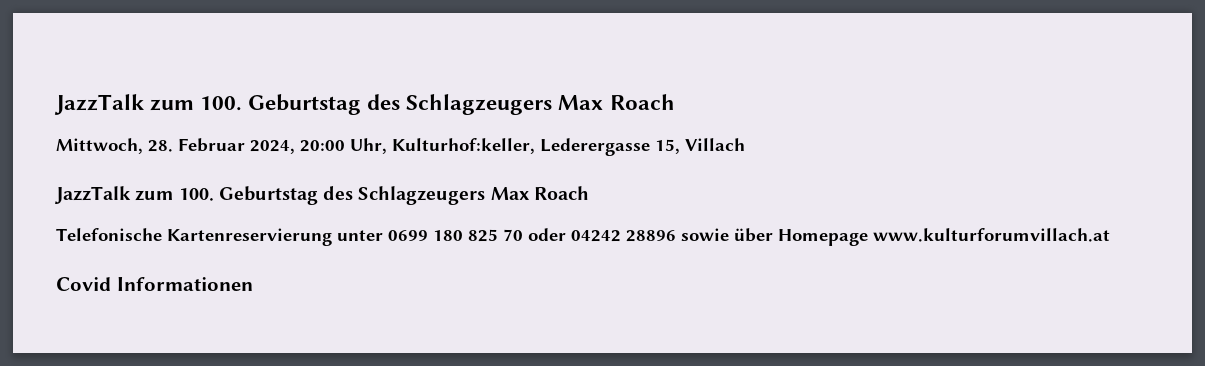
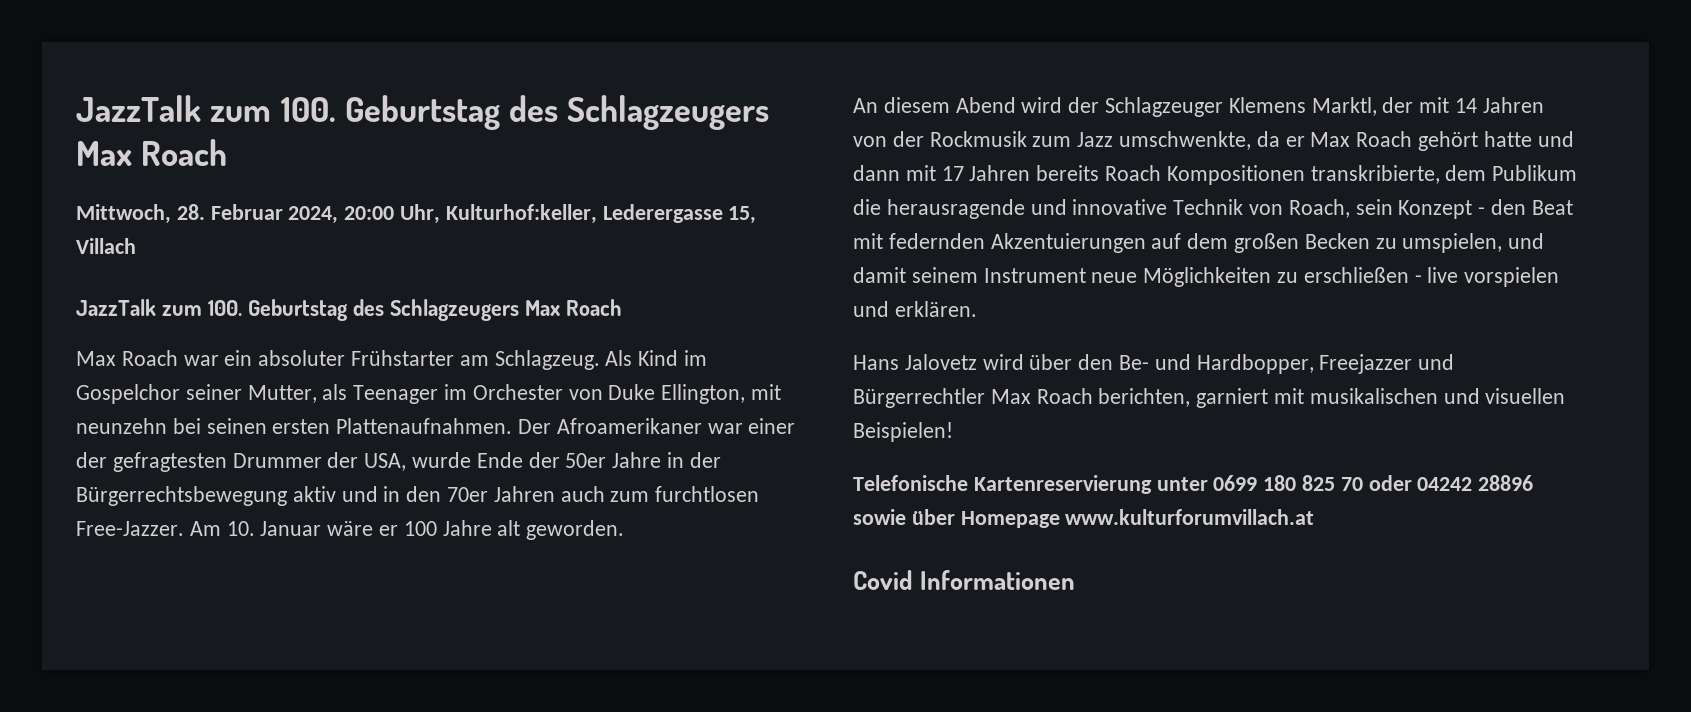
+ Max Roach war ein absoluter Frühstarter am Schlagzeug. Als Kind im Gospelchor seiner Mutter, als Teenager im Orchester von Duke Ellington, mit neunzehn bei seinen ersten Plattenaufnahmen. Der Afroamerikaner war einer der gefragtesten Drummer der USA, wurde Ende der 50er Jahre in der Bürgerrechtsbewegung aktiv und in den 70er Jahren auch zum furchtlosen Free-Jazzer. Am 10. Januar wäre er 100 Jahre alt geworden.
+ An diesem Abend wird der Schlagzeuger Klemens Marktl, der mit 14 Jahren von der Rockmusik zum Jazz umschwenkte, da er Max Roach gehört hatte und dann mit 17 Jahren bereits Roach Kompositionen transkribierte, dem Publikum die herausragende und innovative Technik von Roach, sein Konzept - den Beat mit federnden Akzentuierungen auf dem großen Becken zu umspielen, und damit seinem Instrument neue Möglichkeiten zu erschließen - live vorspielen und erklären.
+ Hans Jalovetz wird über den Be- und Hardbopper, Freejazzer und Bürgerrechtler Max Roach berichten, garniert mit musikalischen und visuellen Beispielen!

